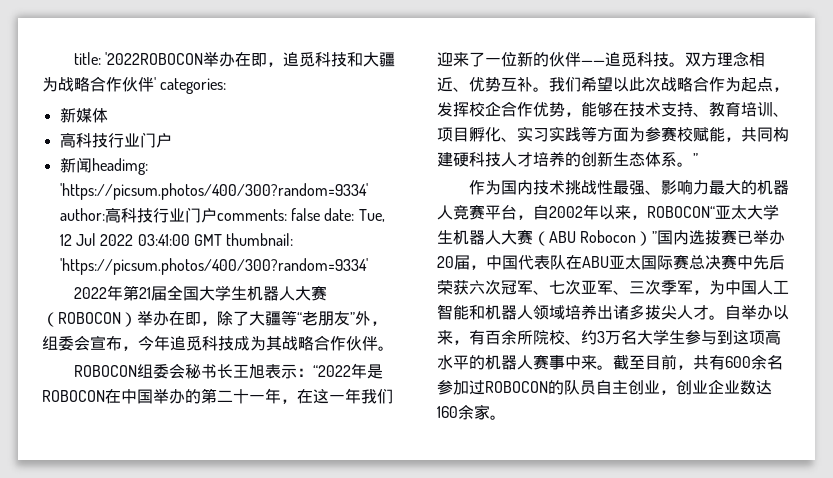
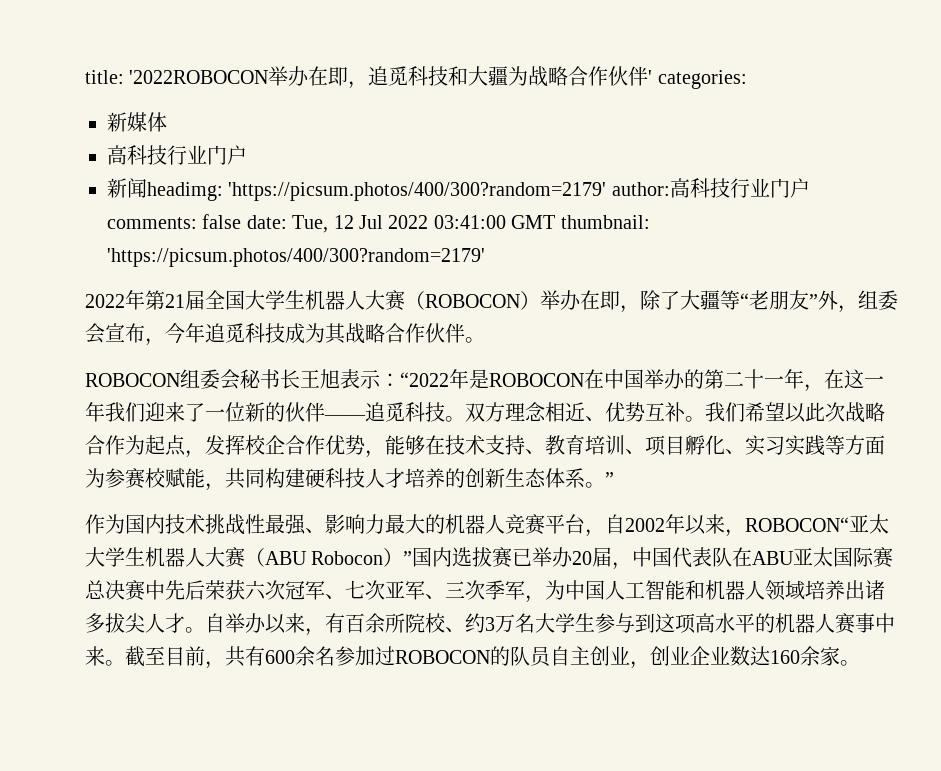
- 新闻headimg: 'https://picsum.photos/400/300?random=9334' author:高科技行业门户comments: false date: Tue, 12 Jul 2022 03:41:00 GMT thumbnail: 'https://picsum.photos/400/300?random=9334'
+ 新闻headimg: 'https://picsum.photos/400/300?random=2179' author:高科技行业门户comments: false date: Tue, 12 Jul 2022 03:41:00 GMT thumbnail: 'https://picsum.photos/400/300?random=2179'

